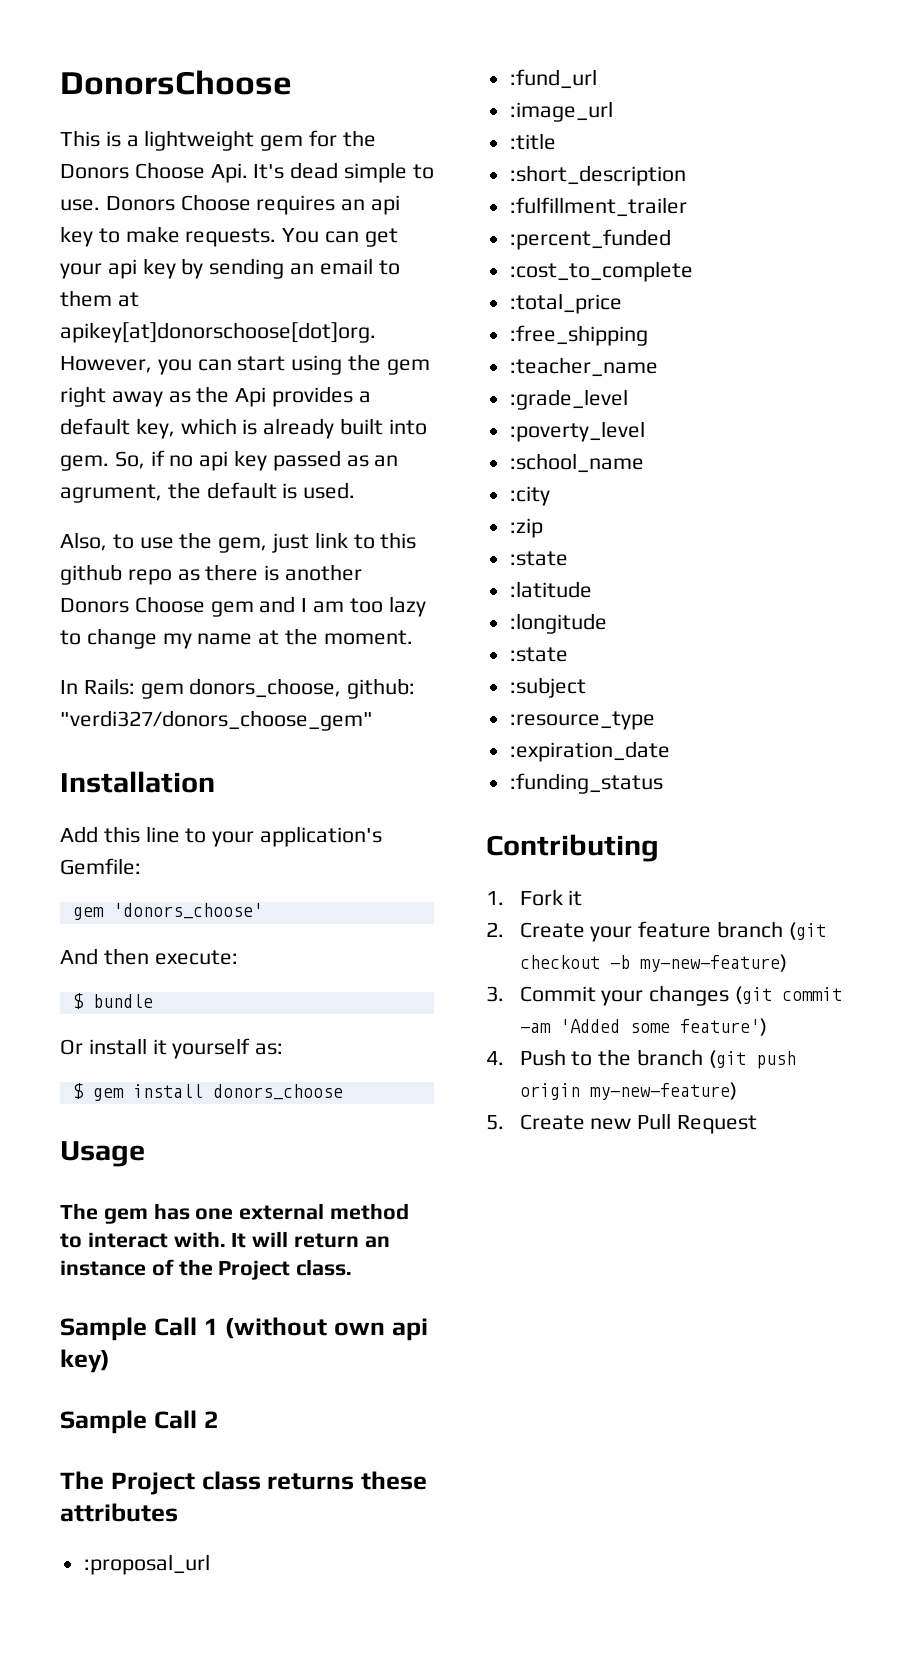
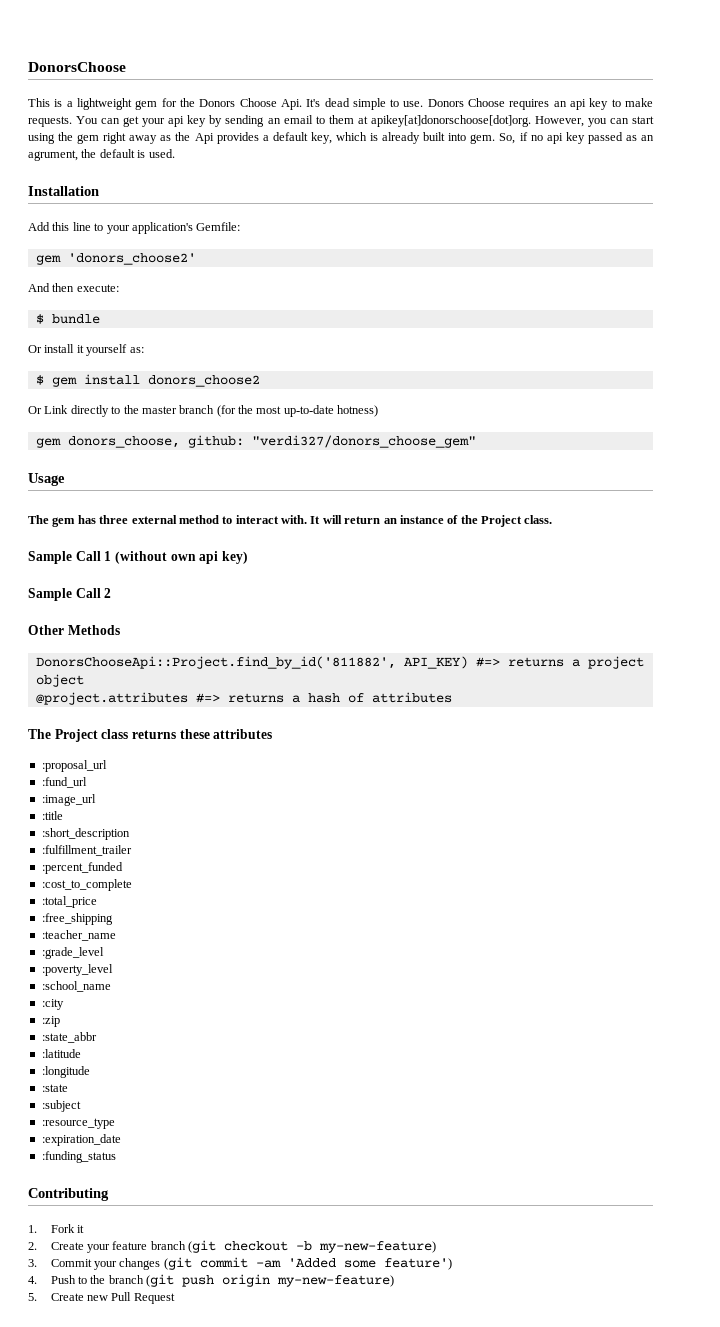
- Also, to use the gem, just link to this github repo as there is another Donors Choose gem and I am too lazy to change my name at the moment.
- In Rails: gem donors_choose, github: "verdi327/donors_choose_gem"
- gem 'donors_choose'
+ gem 'donors_choose2'
- $ gem install donors_choose
+ $ gem install donors_choose2
+ Or Link directly to the master branch (for the most up-to-date hotness)
+ gem donors_choose, github: "verdi327/donors_choose_gem"
- The gem has one external method to interact with.
+ The gem has three external method to interact with.
+ Other Methods
+ DonorsChooseApi::Project.find_by_id('811882', API_KEY) #=> returns a project object
+ @project.attributes #=> returns a hash of attributes
  :zip
- :state
+ :state_abbr

